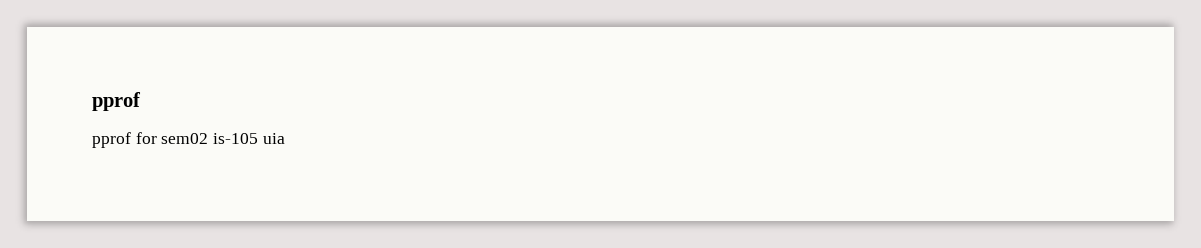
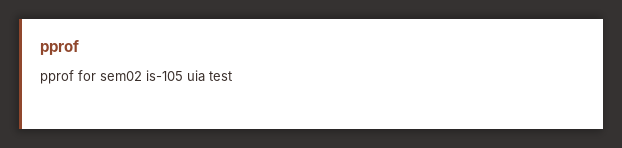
- pprof for sem02 is-105 uia
+ pprof for sem02 is-105 uia test

